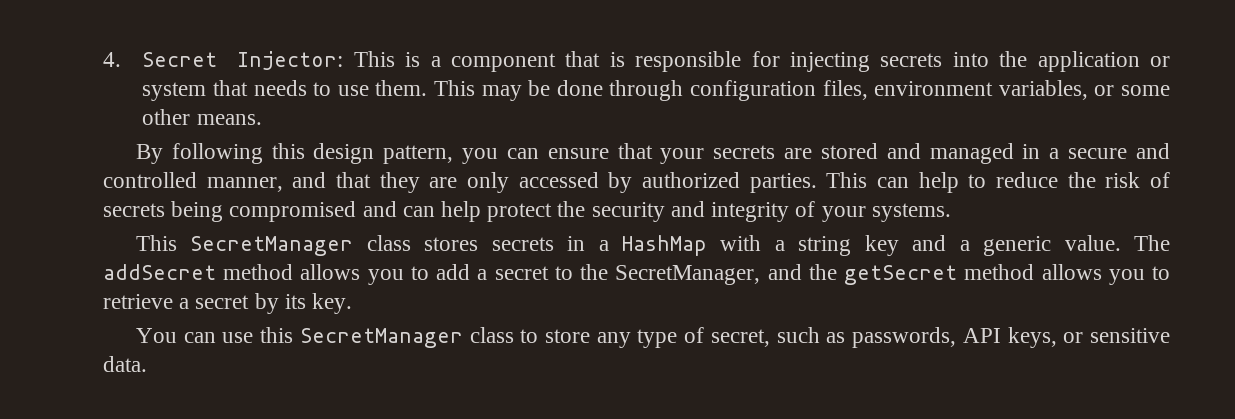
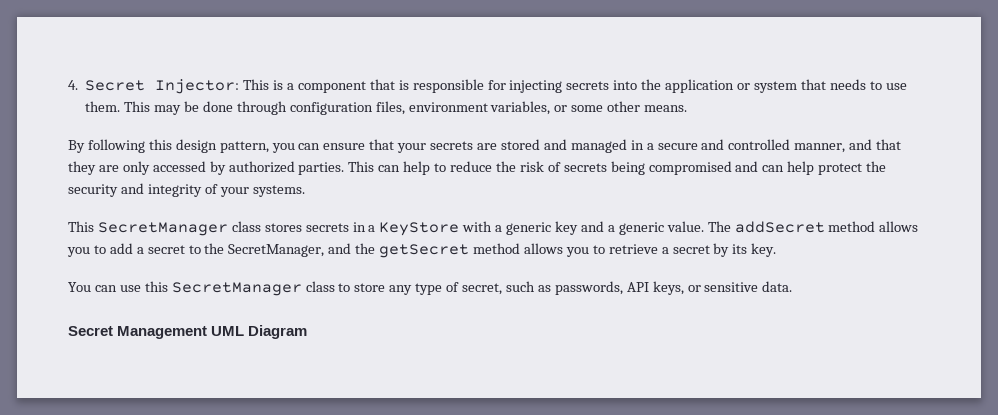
- This SecretManager class stores secrets in a HashMap with a string key and a generic value.
+ This SecretManager class stores secrets in a KeyStore with a generic key and a generic value.
+ Secret Management UML Diagram

